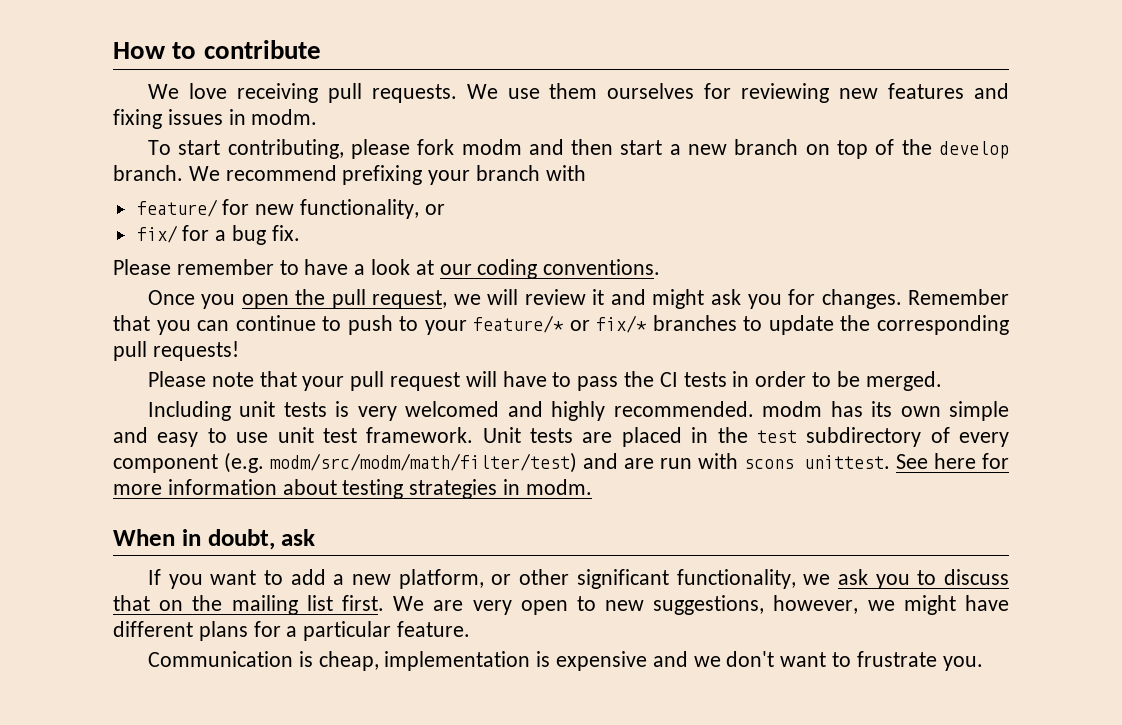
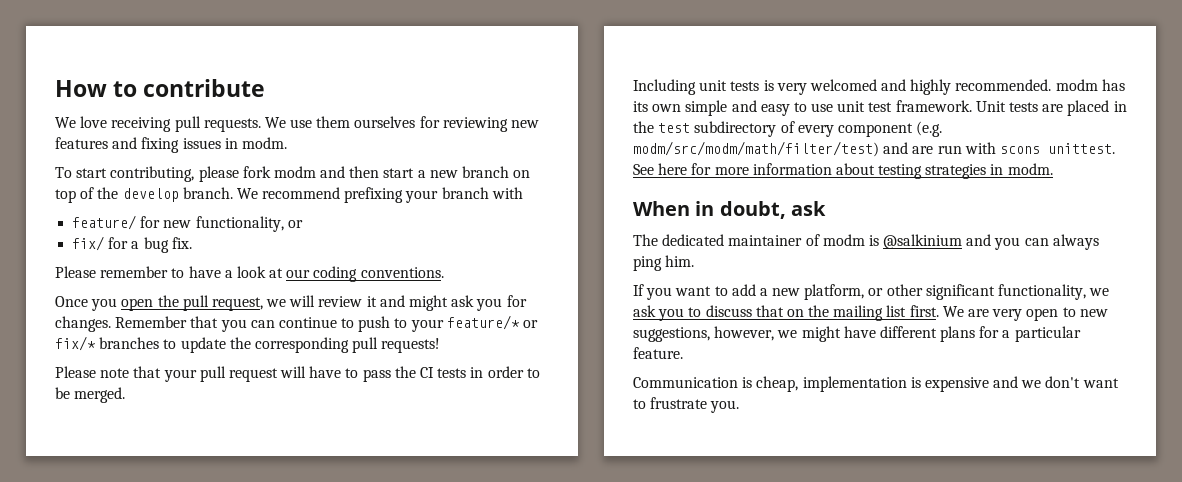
+ The dedicated maintainer of modm is @salkinium and you can always ping him.

